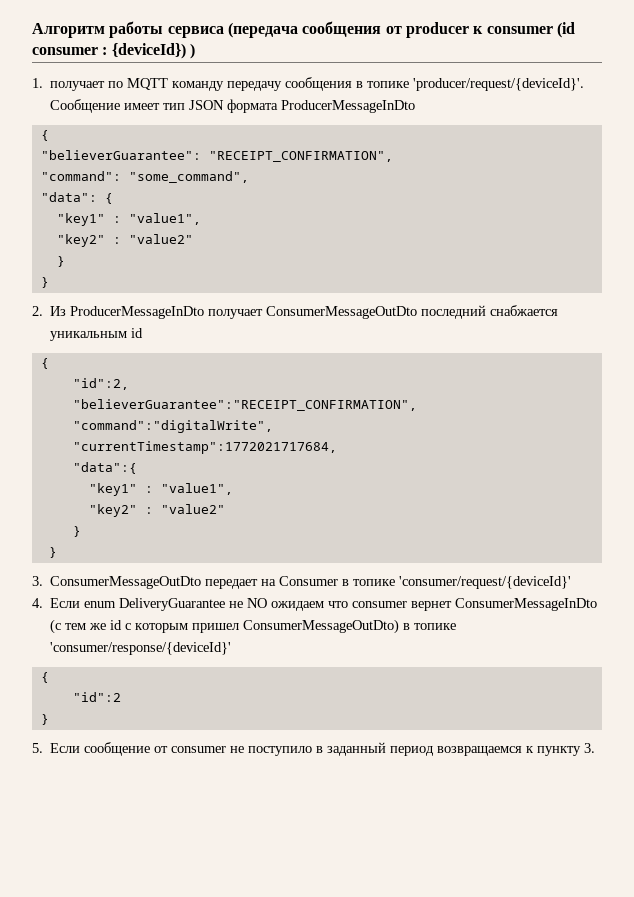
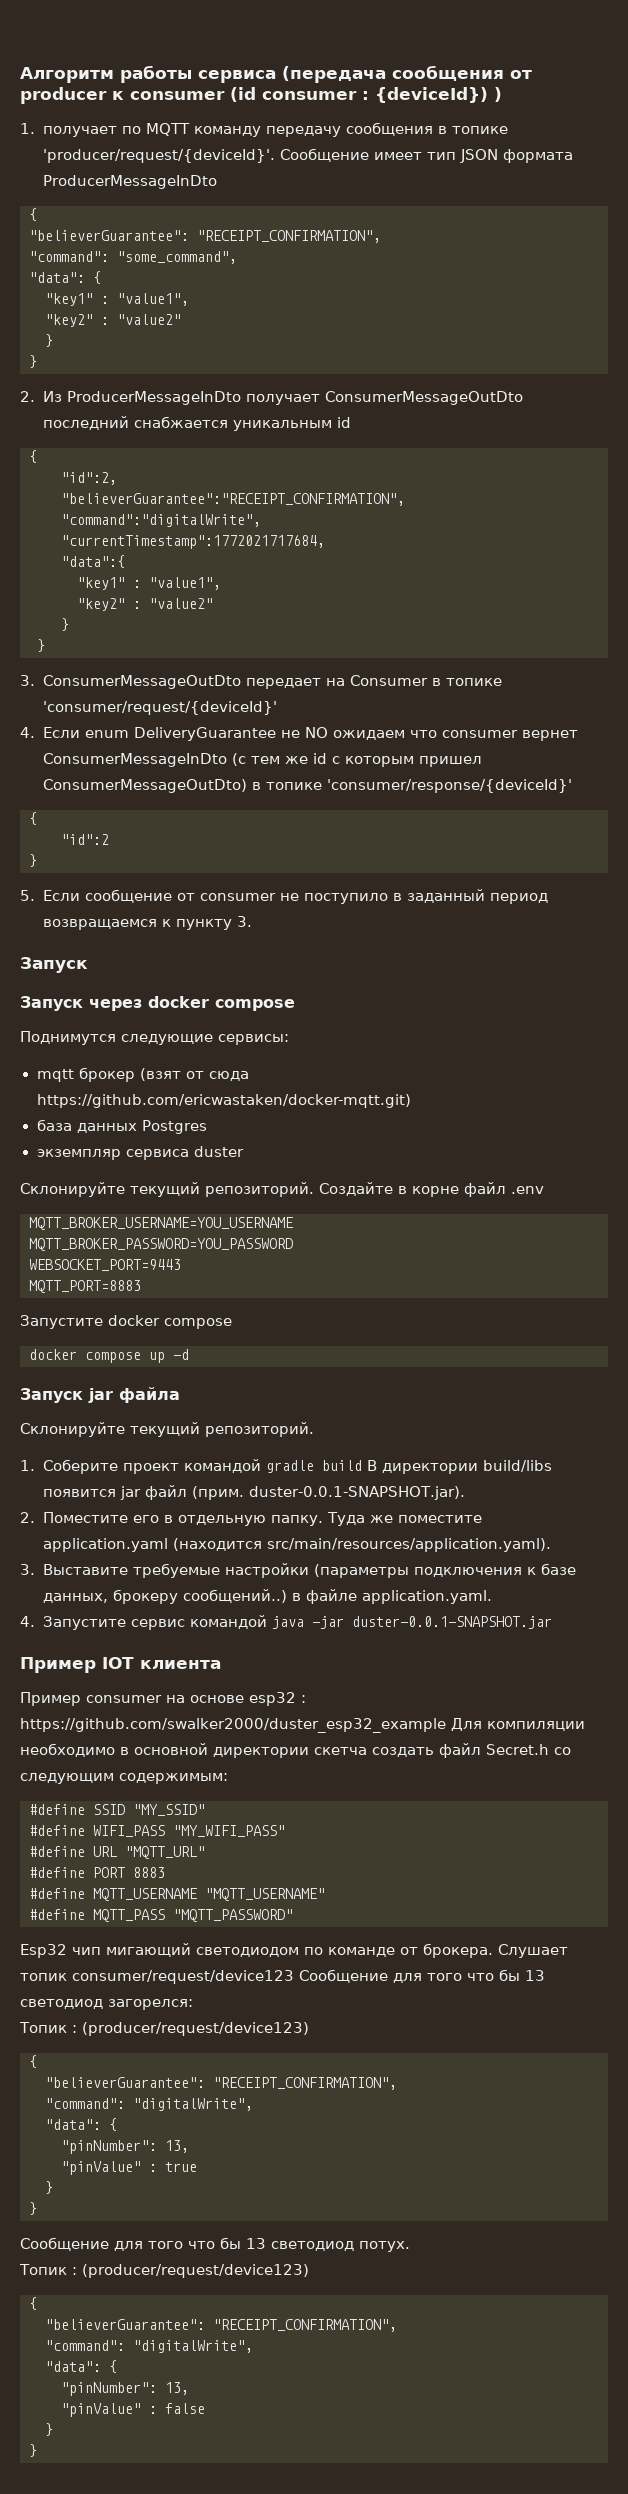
  5. Если сообщение от consumer не поступило в заданный период возвращаемся к пункту 3.
+ Запуск
+ Запуск через docker compose
+ Поднимутся следующие сервисы:
+ mqtt брокер (взят от сюда https://github.com/ericwastaken/docker-mqtt.git)
+ база данных Postgres
+ экземпляр сервиса duster
+ Склонируйте текущий репозиторий. Создайте в корне файл .env
+ MQTT_BROKER_USERNAME=YOU_USERNAME
+ MQTT_BROKER_PASSWORD=YOU_PASSWORD
+ WEBSOCKET_PORT=9443
+ MQTT_PORT=8883
+ Запустите docker compose
+ docker compose up -d
+ Запуск jar файла
+ Склонируйте текущий репозиторий.
+ 1. Соберите проект командой gradle build В директории build/libs появится jar файл (прим. duster-0.0.1-SNAPSHOT.jar).
+ 2. Поместите его в отдельную папку. Туда же поместите application.yaml (находится src/main/resources/application.yaml).
+ 3. Выставите требуемые настройки (параметры подключения к базе данных, брокеру сообщений..) в файле application.yaml.
+ 4. Запустите сервис командой java -jar duster-0.0.1-SNAPSHOT.jar
+ Пример IOT клиента
+ Пример consumer на основе esp32 : https://github.com/swalker2000/duster_esp32_example Для компиляции необходимо в основной директории скетча создать файл Secret.h со следующим содержимым:
+ #define SSID "MY_SSID"
+ #define WIFI_PASS "MY_WIFI_PASS"
+ #define URL "MQTT_URL"
+ #define PORT 8883
+ #define MQTT_USERNAME "MQTT_USERNAME"
+ #define MQTT_PASS "MQTT_PASSWORD"
+ Esp32 чип мигающий светодиодом по команде от брокера. Слушает топик consumer/request/device123 Сообщение для того что бы 13 светодиод загорелся:
+ Топик : (producer/request/device123)
+ {
+ "believerGuarantee": "RECEIPT_CONFIRMATION",
+ "command": "digitalWrite",
+ "data": {
+ "pinNumber": 13,
+ "pinValue" : true
+ }
+ }
+ Сообщение для того что бы 13 светодиод потух.
+ Топик : (producer/request/device123)
+ {
+ "believerGuarantee": "RECEIPT_CONFIRMATION",
+ "command": "digitalWrite",
+ "data": {
+ "pinNumber": 13,
+ "pinValue" : false
+ }
+ }

